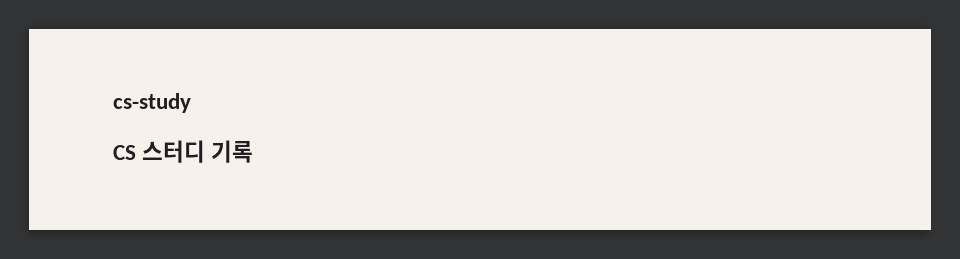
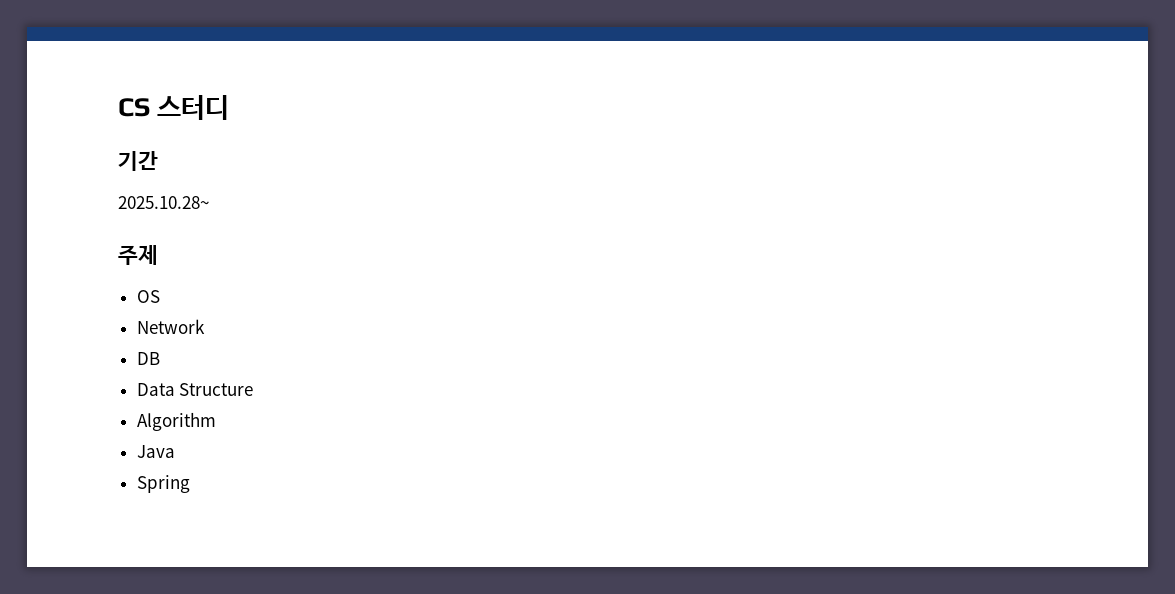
- cs-study
- CS 스터디 기록
+ CS 스터디
+ 기간
+ 2025.10.28~
+ 주제
+ OS
+ Network
+ DB
+ Data Structure
+ Algorithm
+ Java
+ Spring

